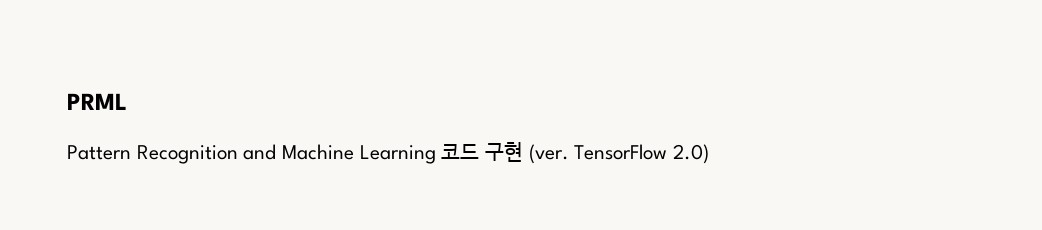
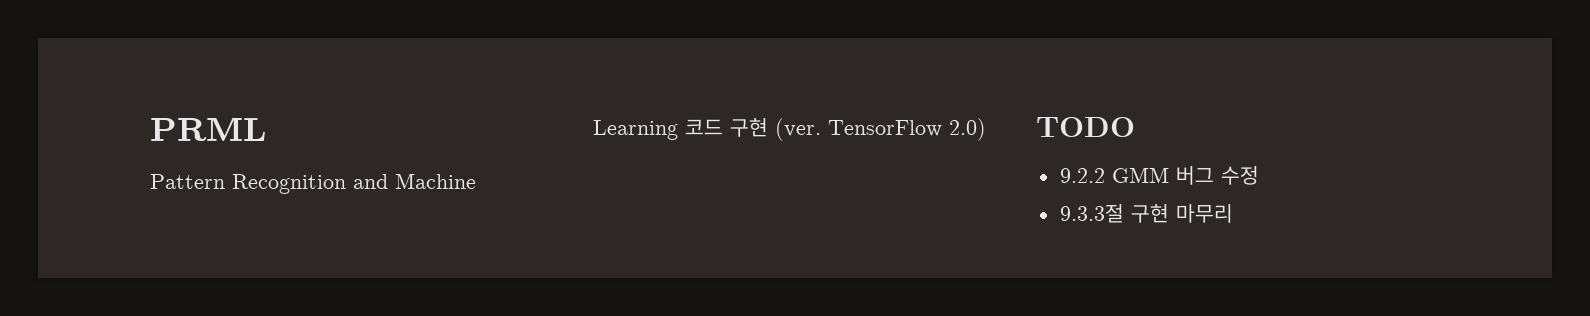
+ TODO
+ 9.2.2 GMM 버그 수정
+ 9.3.3절 구현 마무리

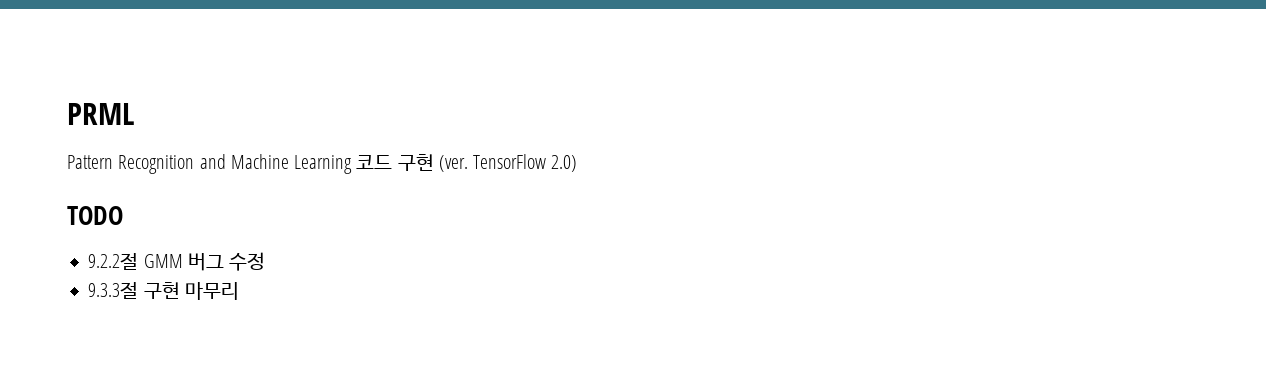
- 9.2.2 GMM 버그 수정
+ 9.2.2절 GMM 버그 수정

